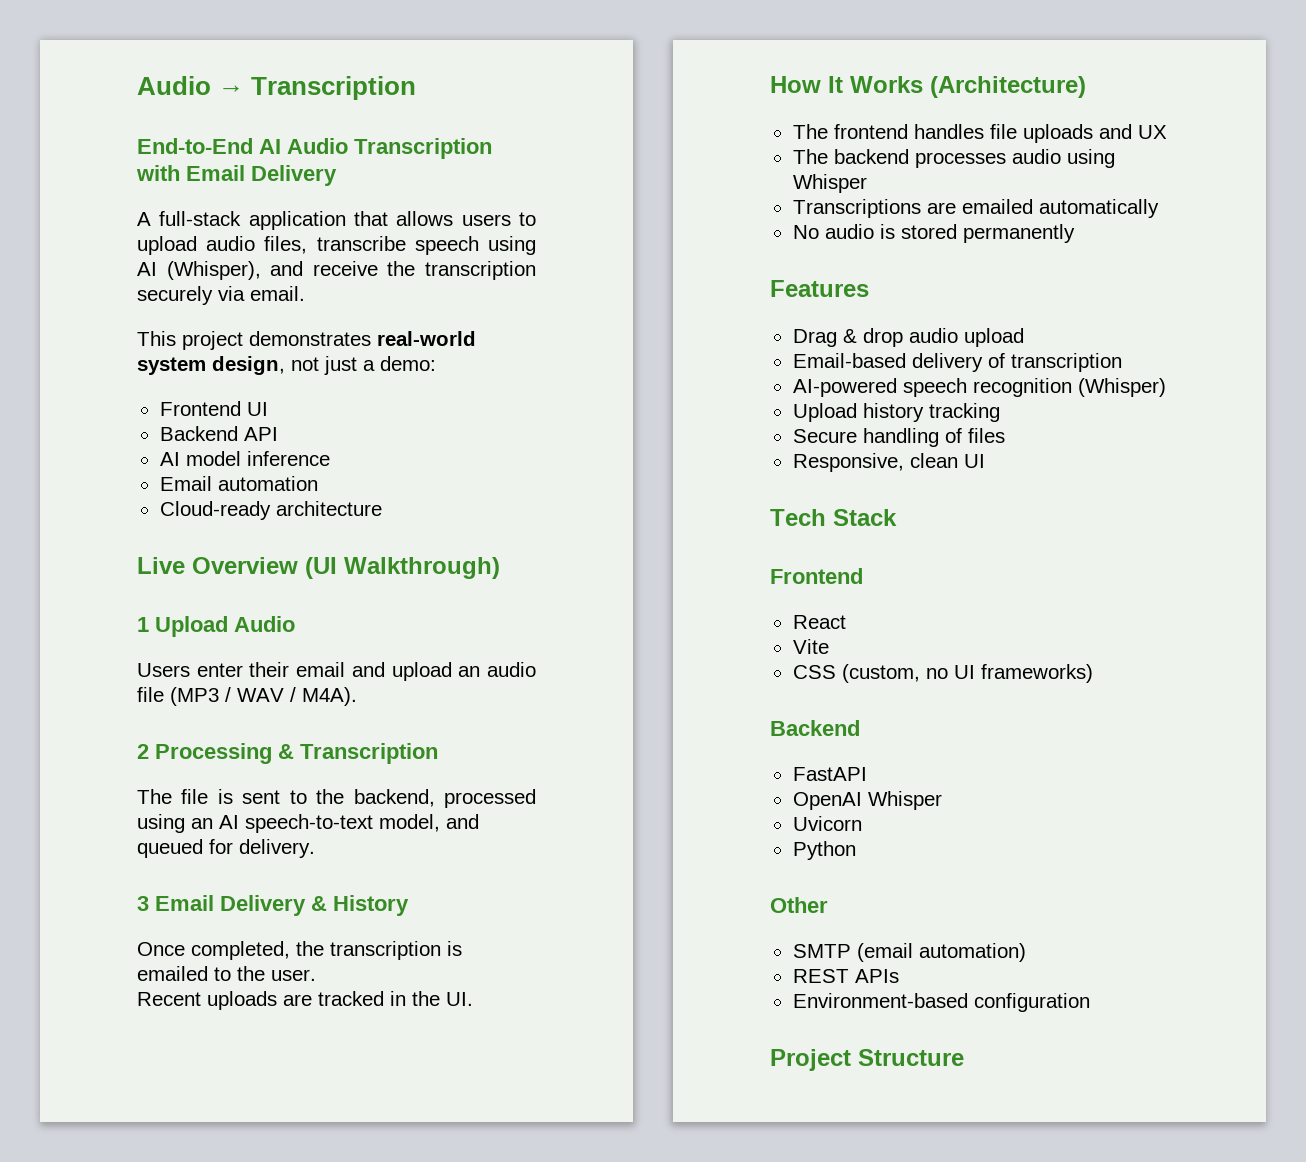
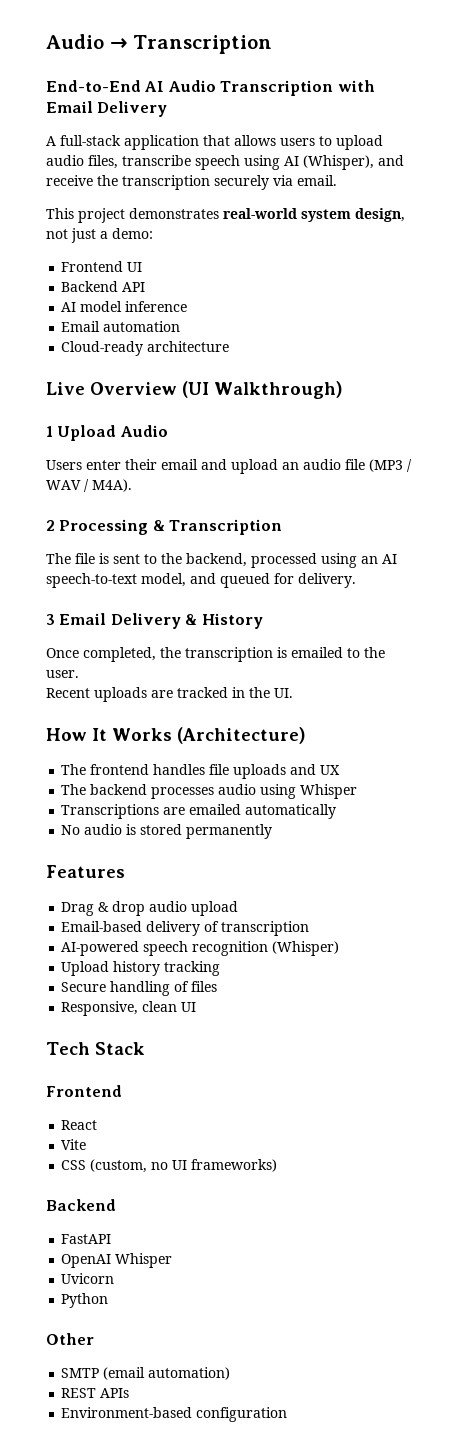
- Project Structure

